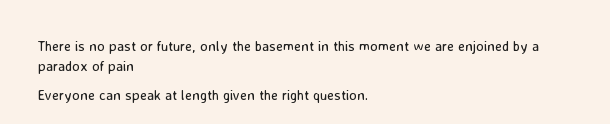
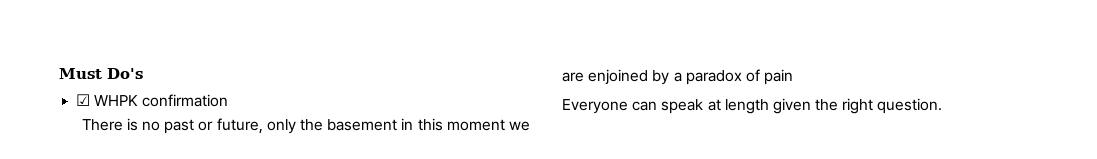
+ Must Do's
+ ☑ WHPK confirmation

